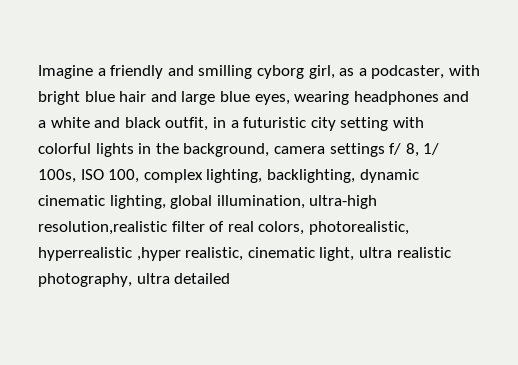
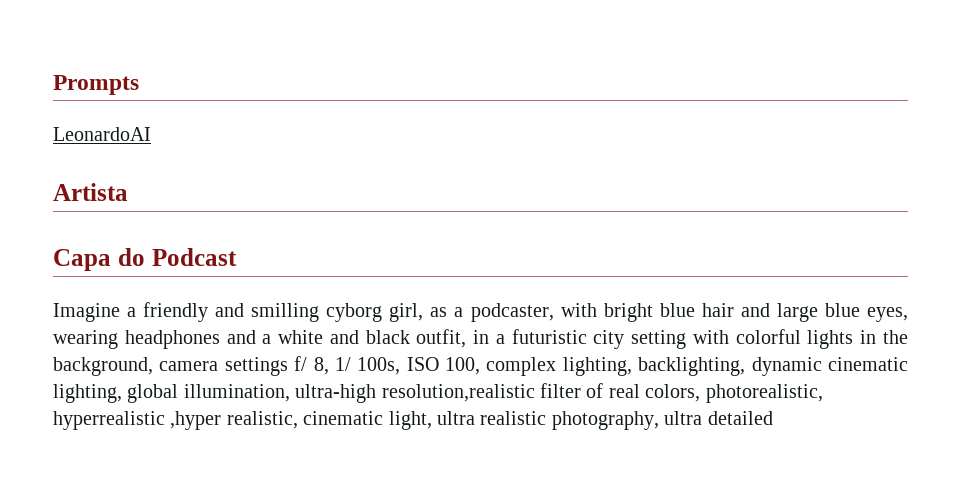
+ Prompts
+ LeonardoAI
+ Artista
+ Capa do Podcast

